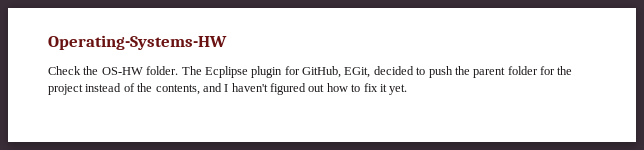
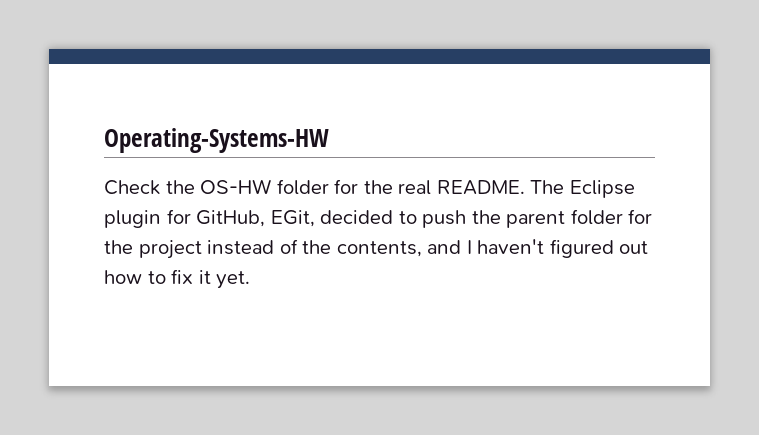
- Check the OS-HW folder. The Ecplipse plugin for GitHub, EGit, decided to push the parent folder for the project instead of the contents, and I haven't figured out how to fix it yet.
+ Check the OS-HW folder for the real README. The Eclipse plugin for GitHub, EGit, decided to push the parent folder for the project instead of the contents, and I haven't figured out how to fix it yet.

